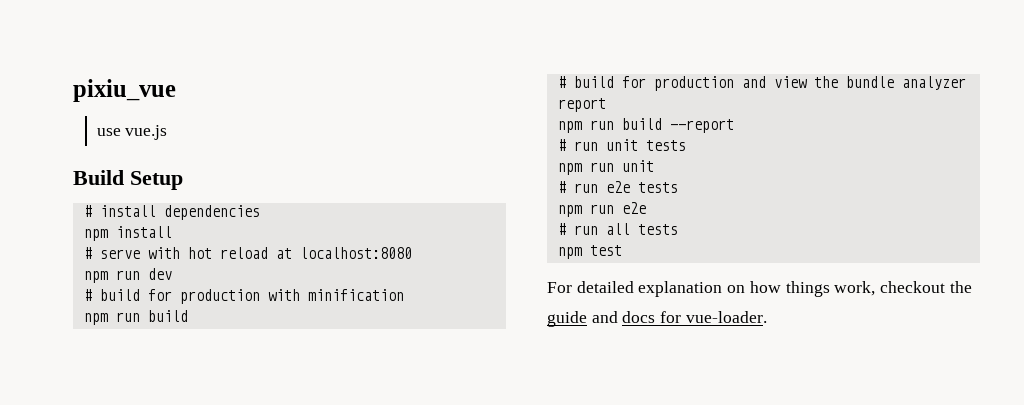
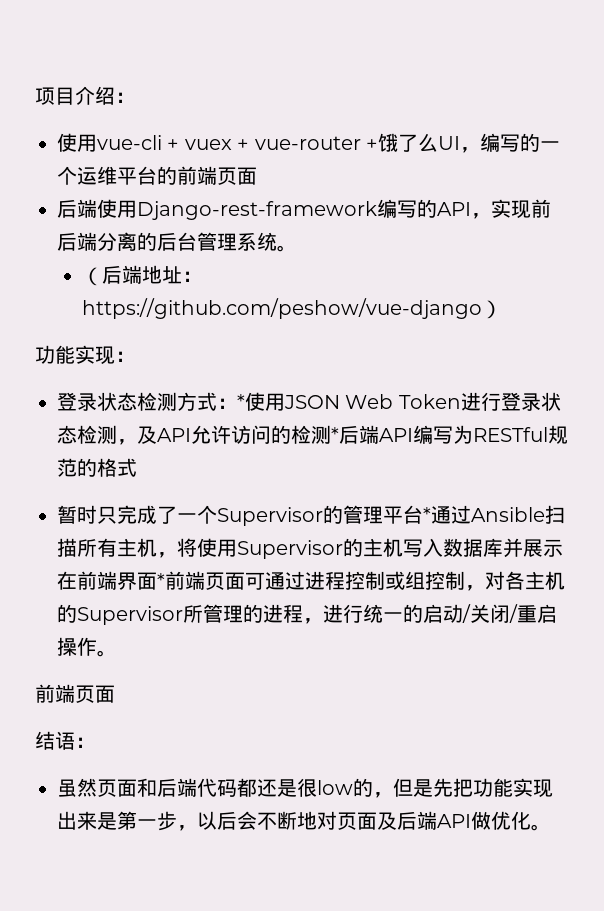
- pixiu_vue
- use vue.js
- Build Setup
- # install dependencies
- npm install
- # serve with hot reload at localhost:8080
- npm run dev
- # build for production with minification
- npm run build
- # build for production and view the bundle analyzer report
- npm run build --report
- # run unit tests
- npm run unit
- # run e2e tests
- npm run e2e
- # run all tests
- npm test
- For detailed explanation on how things work, checkout the guide and docs for vue-loader.
+ 项目介绍：
+ 使用vue-cli + vuex + vue-router +饿了么UI，编写的一个运维平台的前端页面
+ 后端使用Django-rest-framework编写的API，实现前后端分离的后台管理系统。
+ （后端地址：https://github.com/peshow/vue-django）
+ 功能实现：
+ 登录状态检测方式：*使用JSON Web Token进行登录状态检测，及API允许访问的检测*后端API编写为RESTful规范的格式
+ 暂时只完成了一个Supervisor的管理平台*通过Ansible扫描所有主机，将使用Supervisor的主机写入数据库并展示在前端界面*前端页面可通过进程控制或组控制，对各主机的Supervisor所管理的进程，进行统一的启动/关闭/重启操作。
+ 前端页面
+ 结语：
+ 虽然页面和后端代码都还是很low的，但是先把功能实现出来是第一步，以后会不断地对页面及后端API做优化。

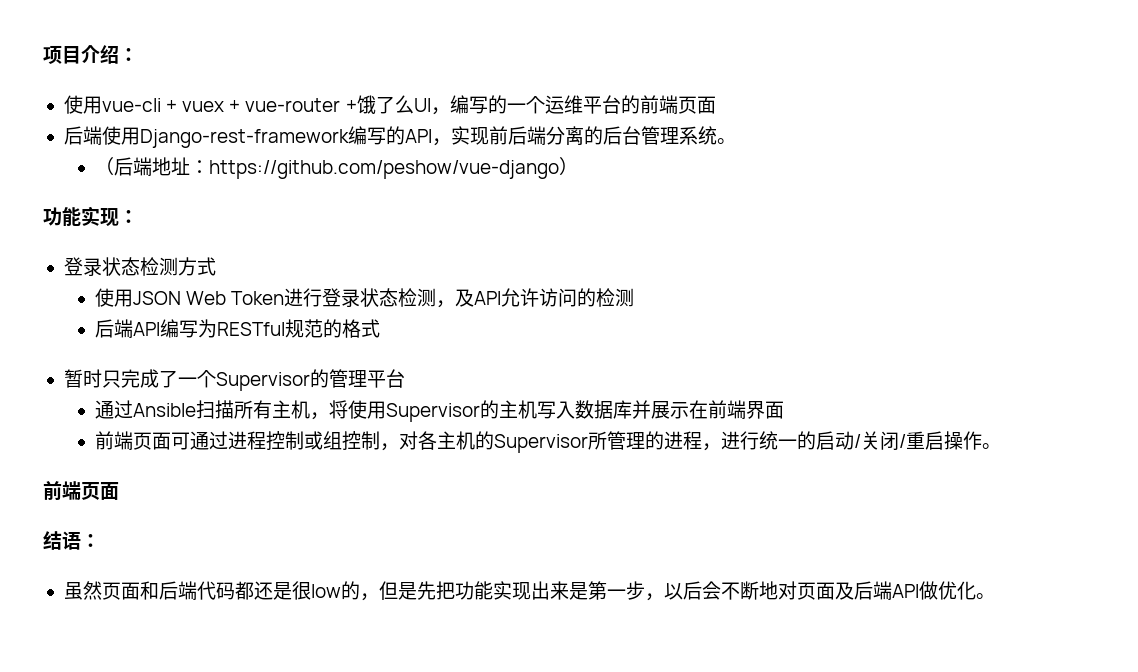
- 登录状态检测方式：*使用JSON Web Token进行登录状态检测，及API允许访问的检测*后端API编写为RESTful规范的格式
+ 登录状态检测方式
+ 使用JSON Web Token进行登录状态检测，及API允许访问的检测
+ 后端API编写为RESTful规范的格式
- 暂时只完成了一个Supervisor的管理平台*通过Ansible扫描所有主机，将使用Supervisor的主机写入数据库并展示在前端界面*前端页面可通过进程控制或组控制，对各主机的Supervisor所管理的进程，进行统一的启动/关闭/重启操作。
+ 暂时只完成了一个Supervisor的管理平台
+ 通过Ansible扫描所有主机，将使用Supervisor的主机写入数据库并展示在前端界面
+ 前端页面可通过进程控制或组控制，对各主机的Supervisor所管理的进程，进行统一的启动/关闭/重启操作。

